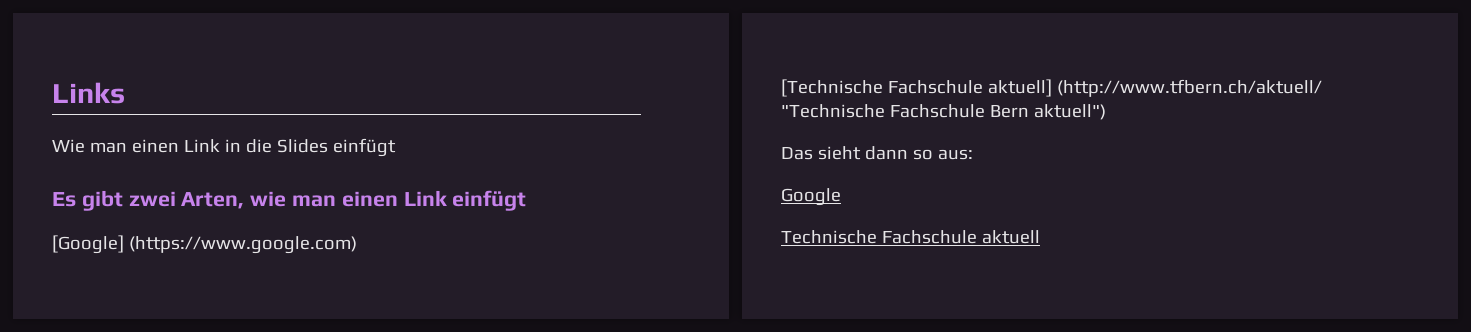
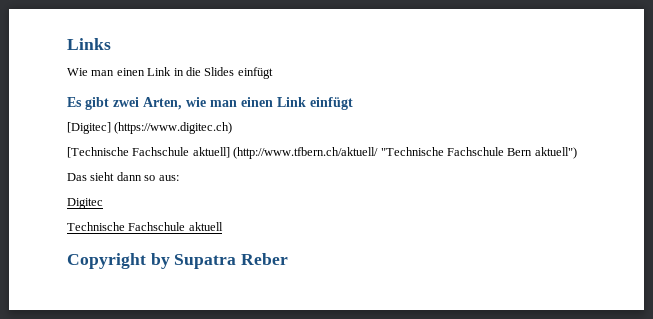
- [Google] (https://www.google.com)
+ [Digitec] (https://www.digitec.ch)
- Google
+ Digitec
+ Copyright by Supatra Reber

